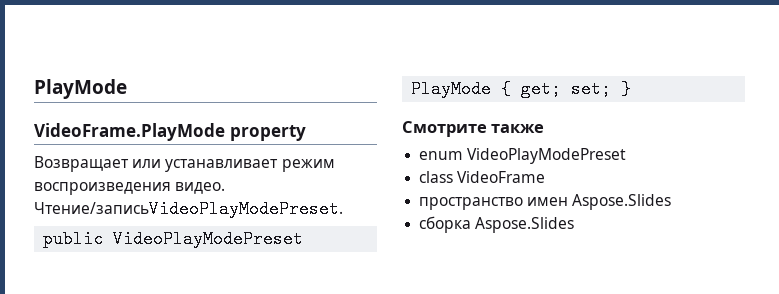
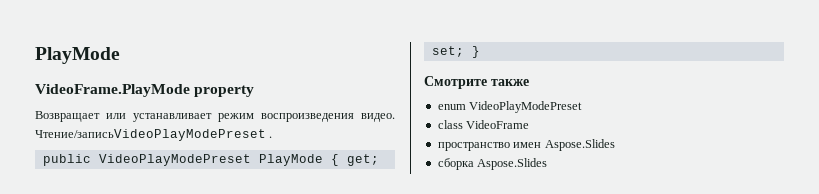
- Чтение/записьVideoPlayModePreset.
+ Чтение/записьVideoPlayModePreset .

